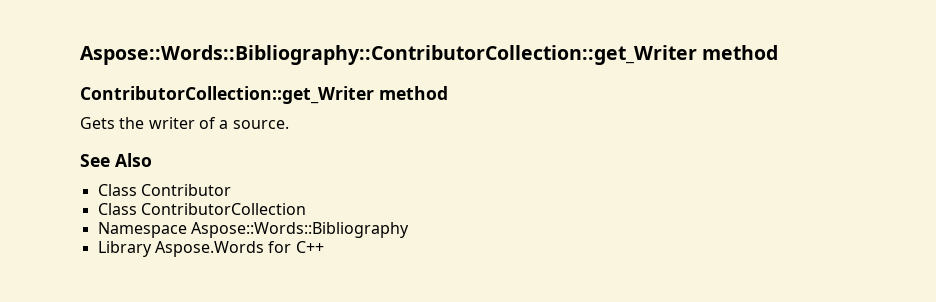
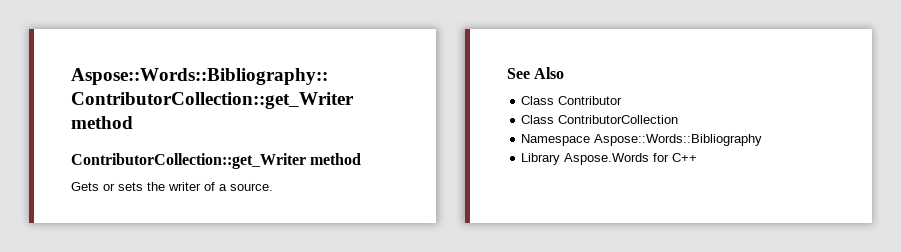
- Gets the writer of a source.
+ Gets or sets the writer of a source.

